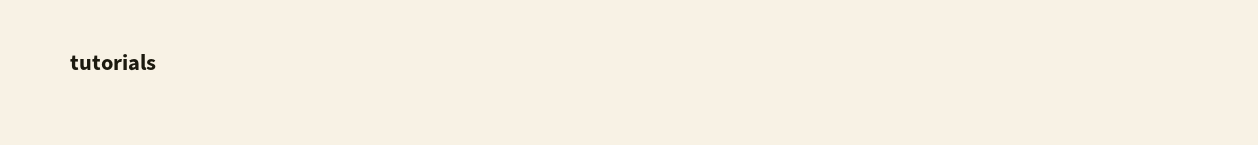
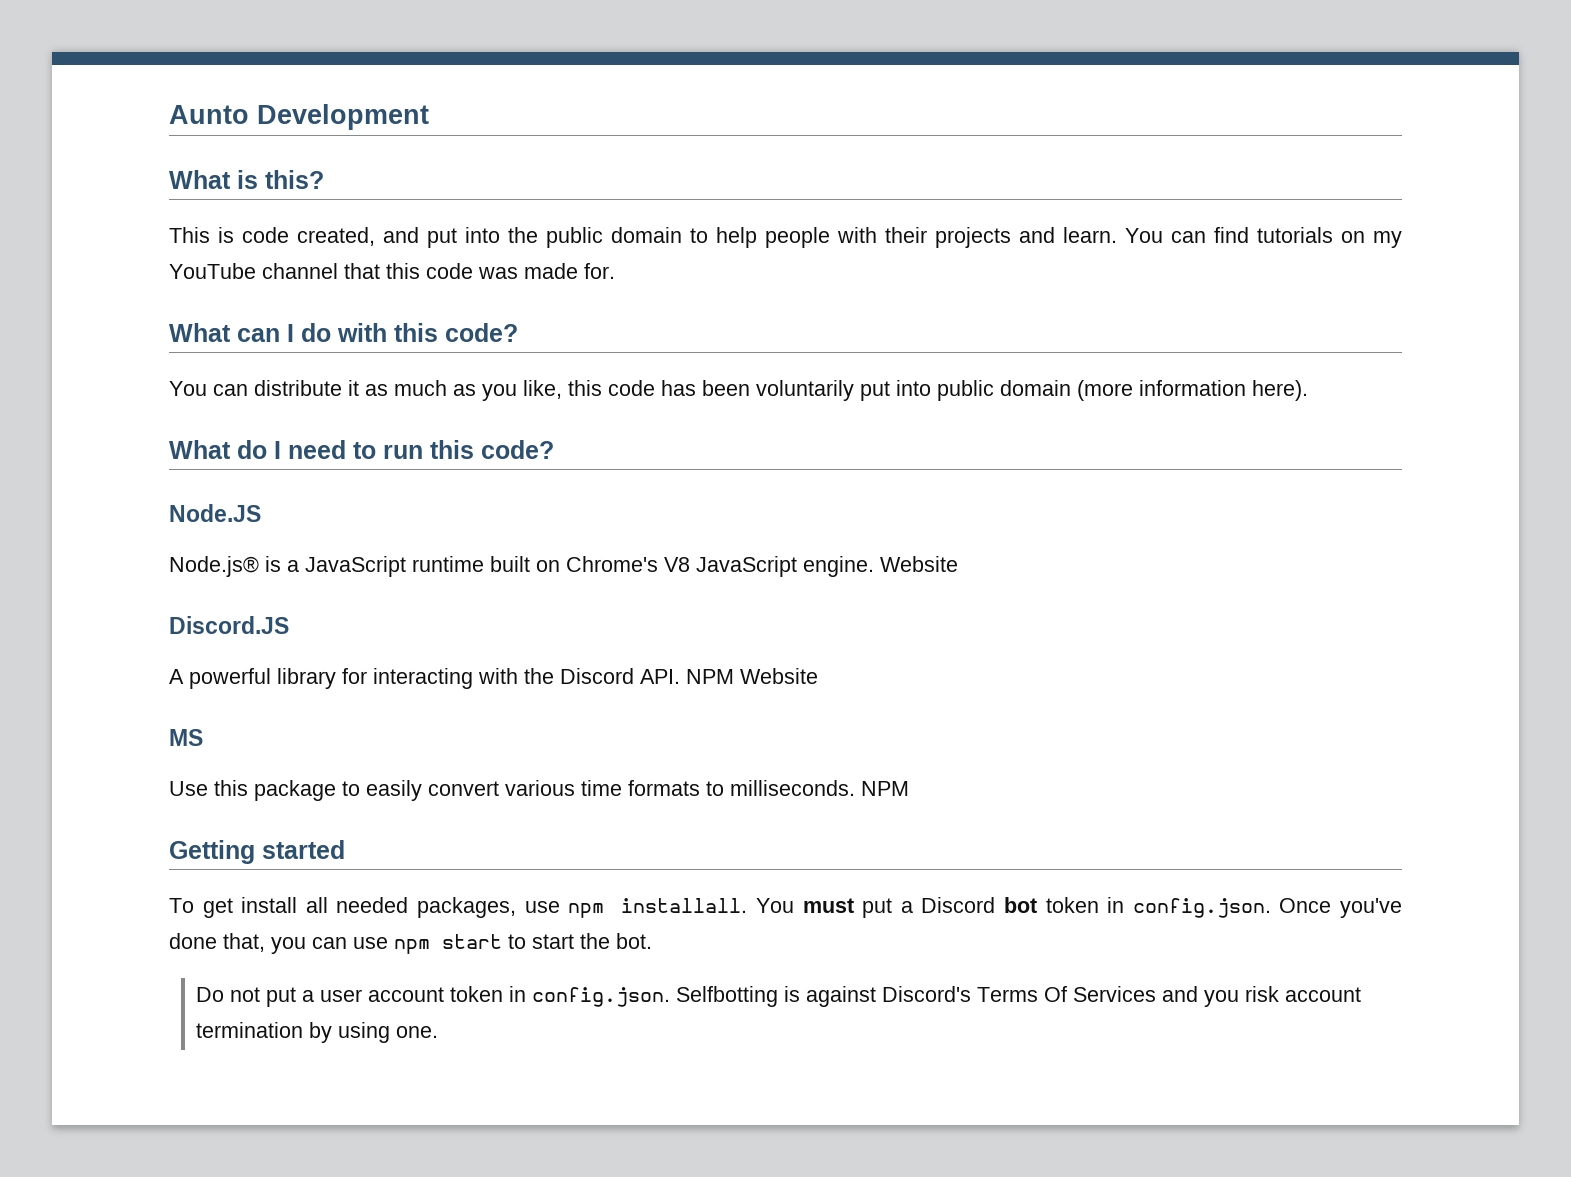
- tutorials
+ Aunto Development
+ What is this?
+ This is code created, and put into the public domain to help people with their projects and learn. You can find tutorials on my YouTube channel that this code was made for.
+ What can I do with this code?
+ You can distribute it as much as you like, this code has been voluntarily put into public domain (more information here).
+ What do I need to run this code?
+ Node.JS
+ Node.js® is a JavaScript runtime built on Chrome's V8 JavaScript engine. Website
+ Discord.JS
+ A powerful library for interacting with the Discord API. NPM Website
+ MS
+ Use this package to easily convert various time formats to milliseconds. NPM
+ Getting started
+ To get install all needed packages, use npm installall. You must put a Discord bot token in config.json. Once you've done that, you can use npm start to start the bot.
+ Do not put a user account token in config.json. Selfbotting is against Discord's Terms Of Services and you risk account termination by using one.

